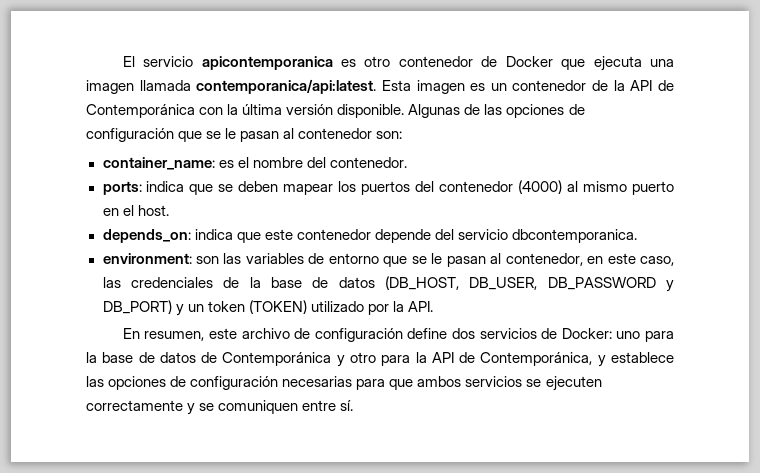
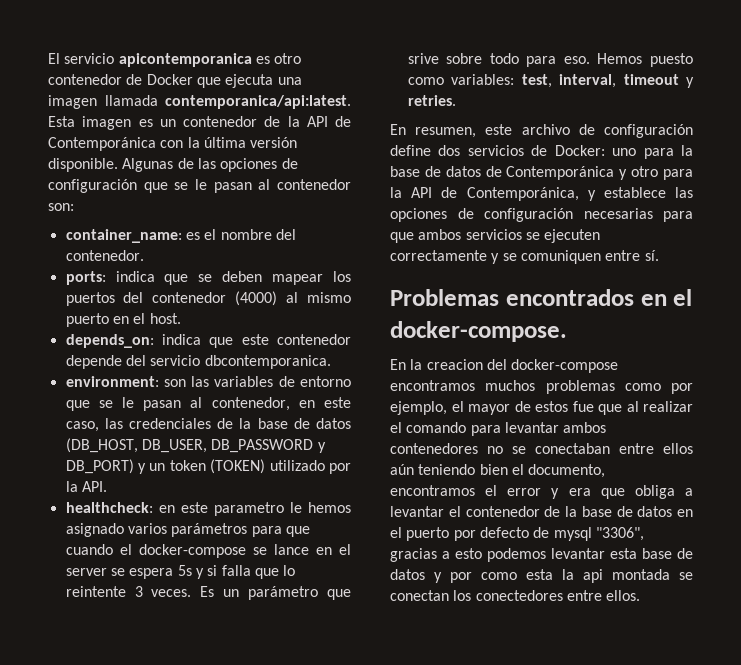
+ healthcheck: en este parametro le hemos asignado varios parámetros para que cuando el docker-compose se lance en el server se espera 5s y si falla que lo reintente 3 veces. Es un parámetro que srive sobre todo para eso. Hemos puesto como variables: test, interval, timeout y retries.
+ Problemas encontrados en el docker-compose.
+ En la creacion del docker-compose encontramos muchos problemas como por ejemplo, el mayor de estos fue que al realizar el comando para levantar ambos contenedores no se conectaban entre ellos aún teniendo bien el documento, encontramos el error y era que obliga a levantar el contenedor de la base de datos en el puerto por defecto de mysql "3306", gracias a esto podemos levantar esta base de datos y por como esta la api montada se conectan los conectedores entre ellos.

